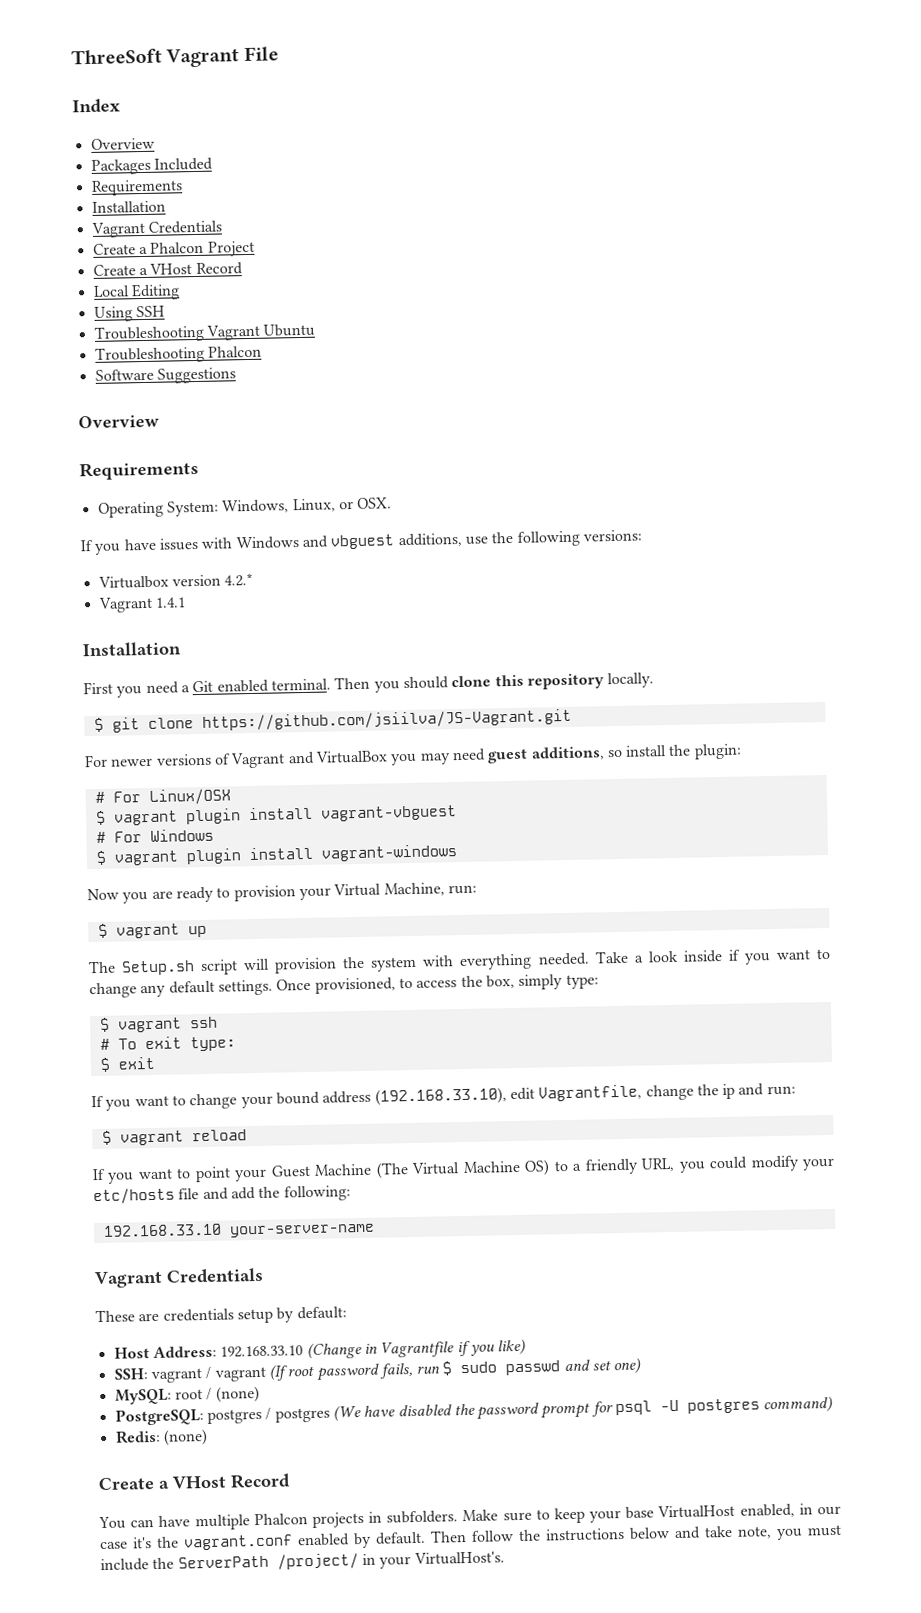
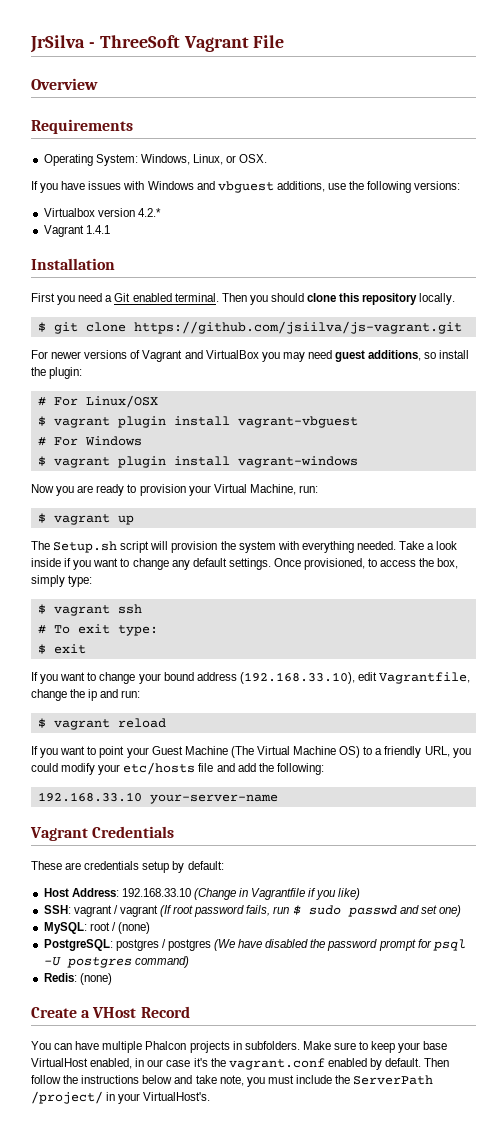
- ThreeSoft Vagrant File
+ JrSilva - ThreeSoft Vagrant File
- Index
- Overview
- Packages Included
- Requirements
- Installation
- Vagrant Credentials
- Create a Phalcon Project
- Create a VHost Record
- Local Editing
- Using SSH
- Troubleshooting Vagrant Ubuntu
- Troubleshooting Phalcon
- Software Suggestions
- $ git clone https://github.com/jsiilva/JS-Vagrant.git
+ $ git clone https://github.com/jsiilva/js-vagrant.git

